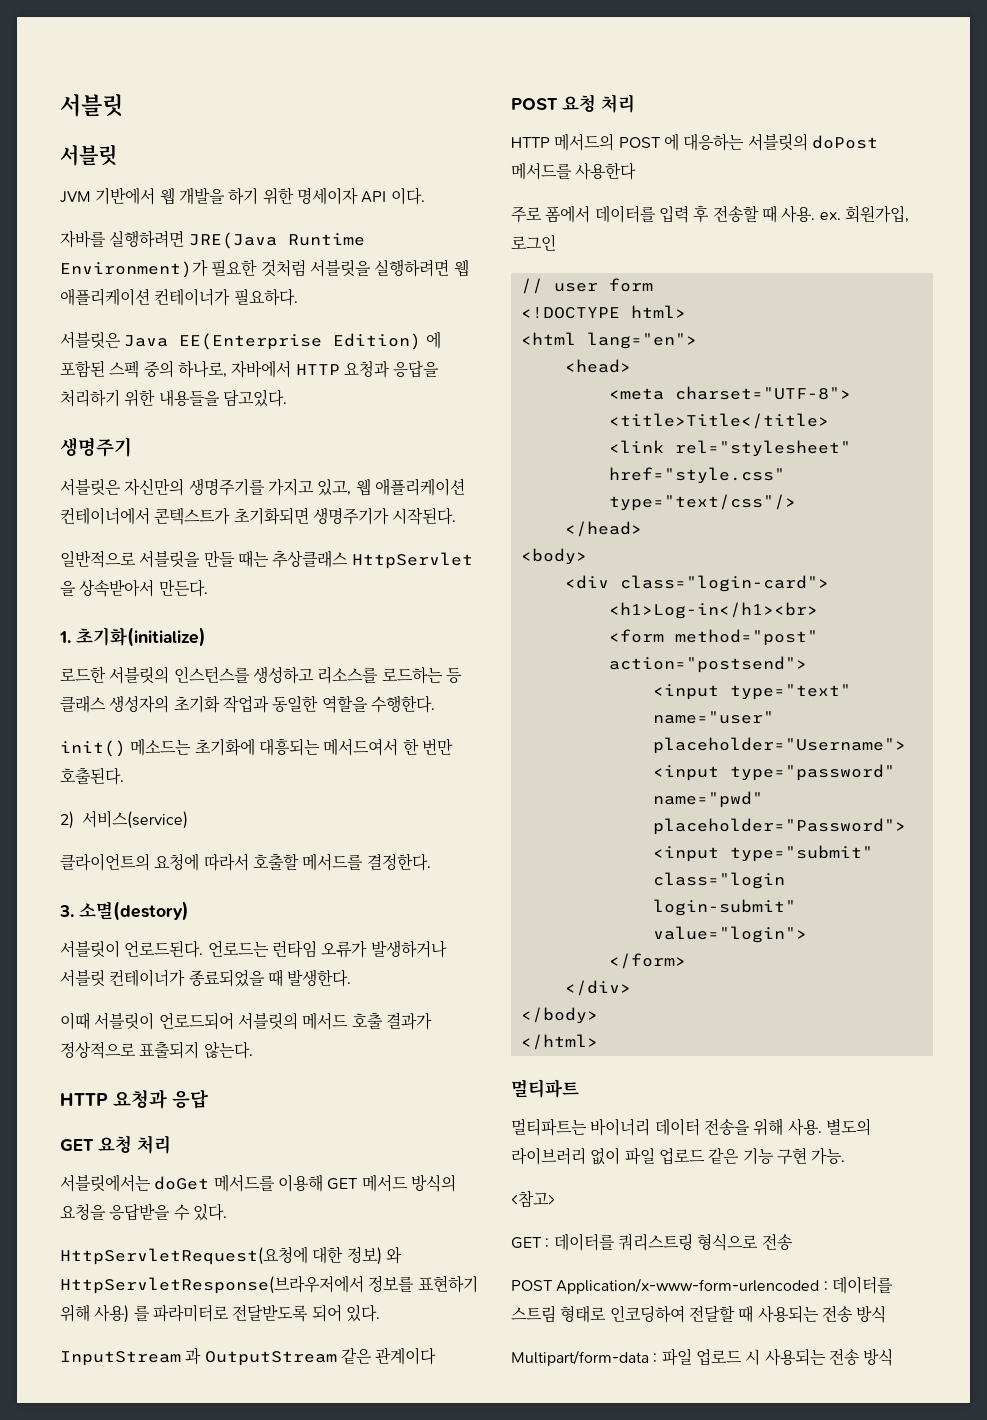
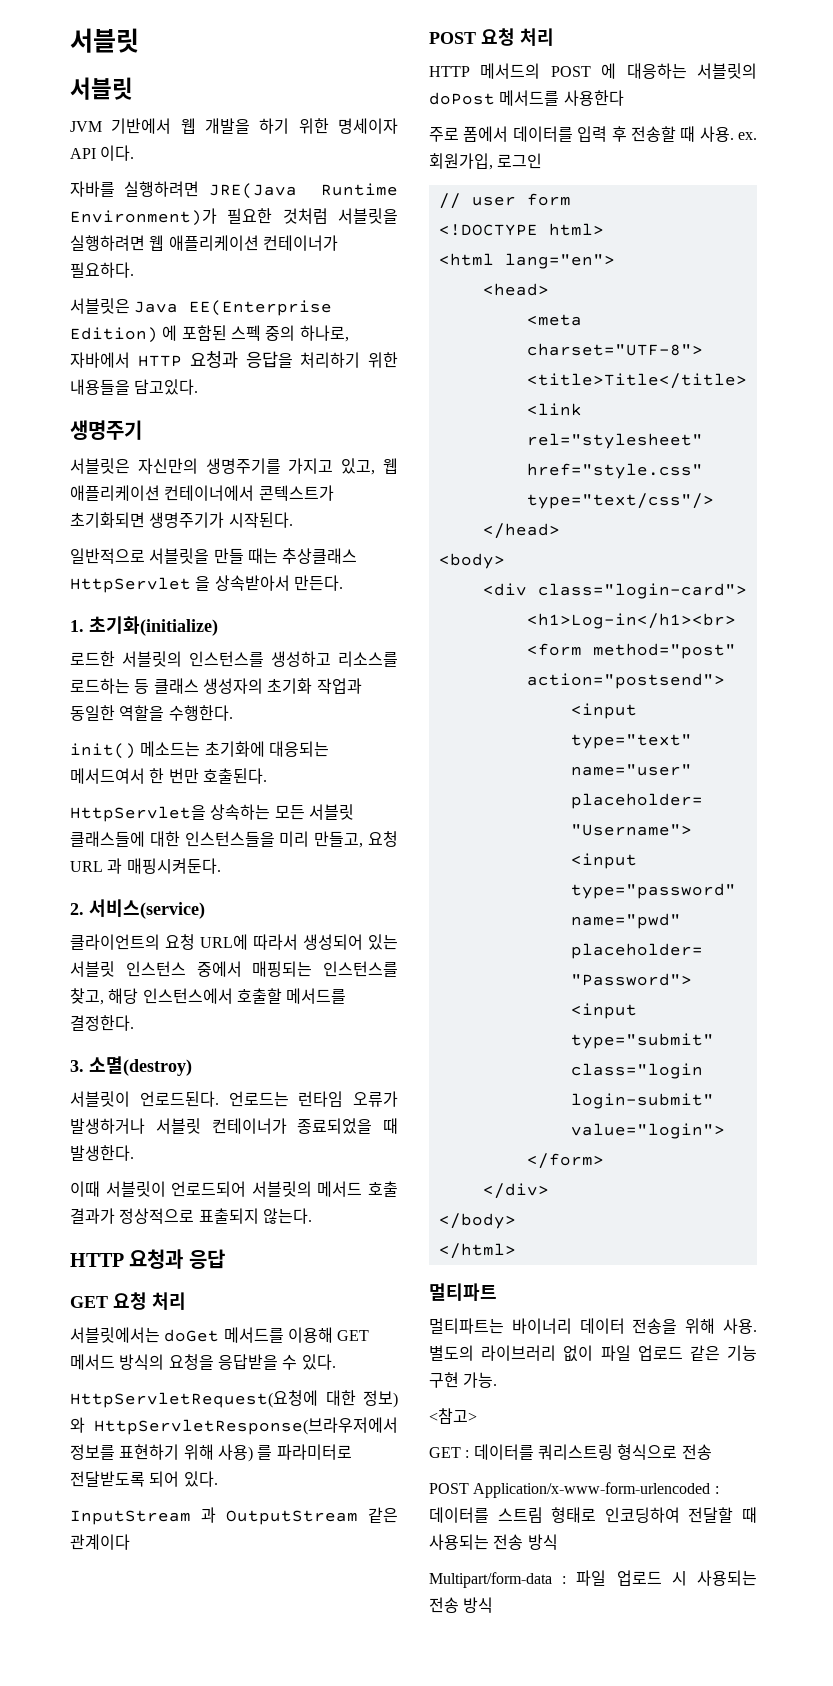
- init() 메소드는 초기화에 대흥되는 메서드여서 한 번만 호출된다.
+ init() 메소드는 초기화에 대응되는 메서드여서 한 번만 호출된다.
- 2) 서비스(service)
- 클라이언트의 요청에 따라서 호출할 메서드를 결정한다.
+ HttpServlet을 상속하는 모든 서블릿 클래스들에 대한 인스턴스들을 미리 만들고, 요청 URL 과 매핑시켜둔다.
+ 2. 서비스(service)
+ 클라이언트의 요청 URL에 따라서 생성되어 있는 서블릿 인스턴스 중에서 매핑되는 인스턴스를 찾고, 해당 인스턴스에서 호출할 메서드를 결정한다.
- 3. 소멸(destory)
+ 3. 소멸(destroy)

